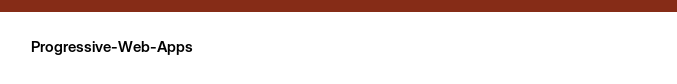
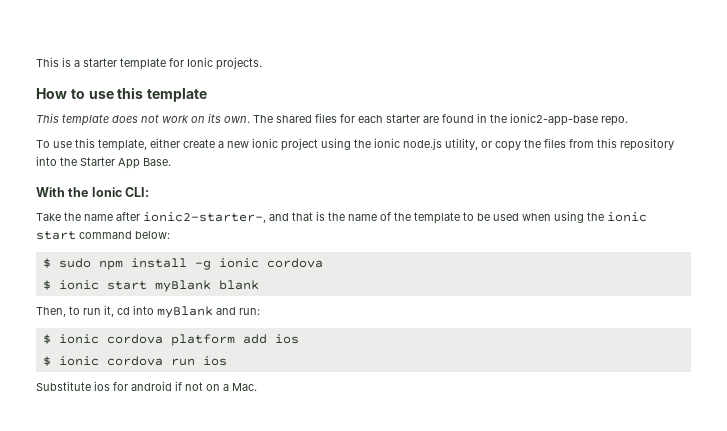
- Progressive-Web-Apps
+ This is a starter template for Ionic projects.
+ How to use this template
+ This template does not work on its own. The shared files for each starter are found in the ionic2-app-base repo.
+ To use this template, either create a new ionic project using the ionic node.js utility, or copy the files from this repository into the Starter App Base.
+ With the Ionic CLI:
+ Take the name after ionic2-starter-, and that is the name of the template to be used when using the ionic start command below:
+ $ sudo npm install -g ionic cordova
+ $ ionic start myBlank blank
+ Then, to run it, cd into myBlank and run:
+ $ ionic cordova platform add ios
+ $ ionic cordova run ios
+ Substitute ios for android if not on a Mac.

